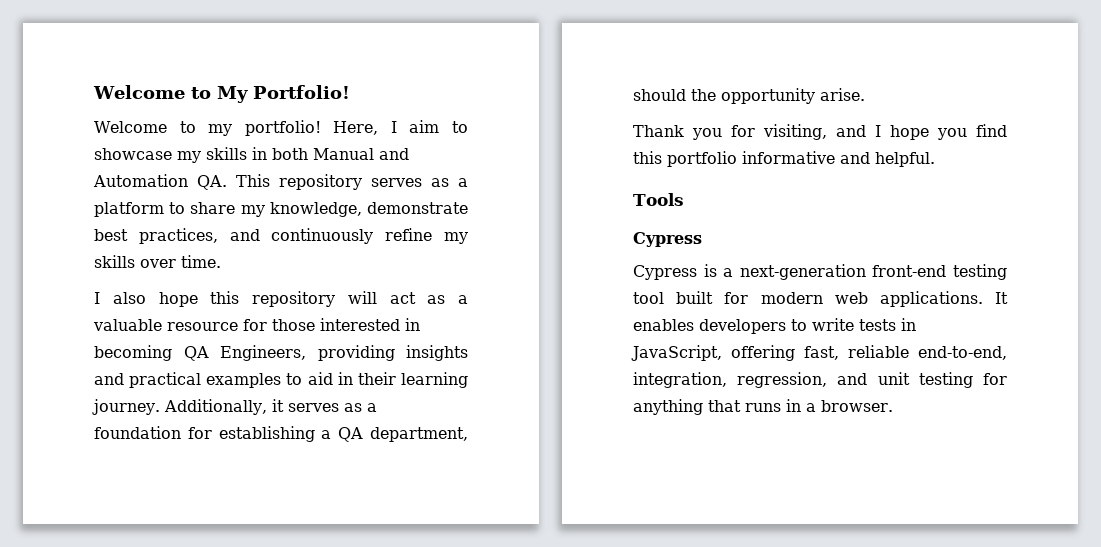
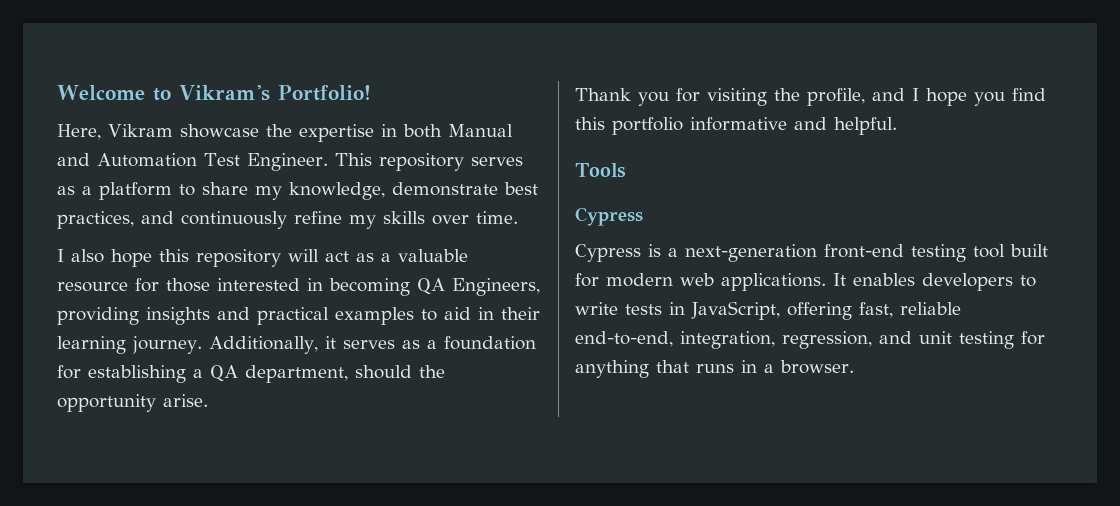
- Welcome to My Portfolio!
+ Welcome to Vikram's Portfolio!
- Welcome to my portfolio! Here, I aim to showcase my skills in both Manual and Automation QA. This repository serves as a platform to share my knowledge, demonstrate best practices, and continuously refine my skills over time.
+ Here, Vikram showcase the expertise in both Manual and Automation Test Engineer. This repository serves as a platform to share my knowledge, demonstrate best practices, and continuously refine my skills over time.
- Thank you for visiting, and I hope you find this portfolio informative and helpful.
+ Thank you for visiting the profile, and I hope you find this portfolio informative and helpful.

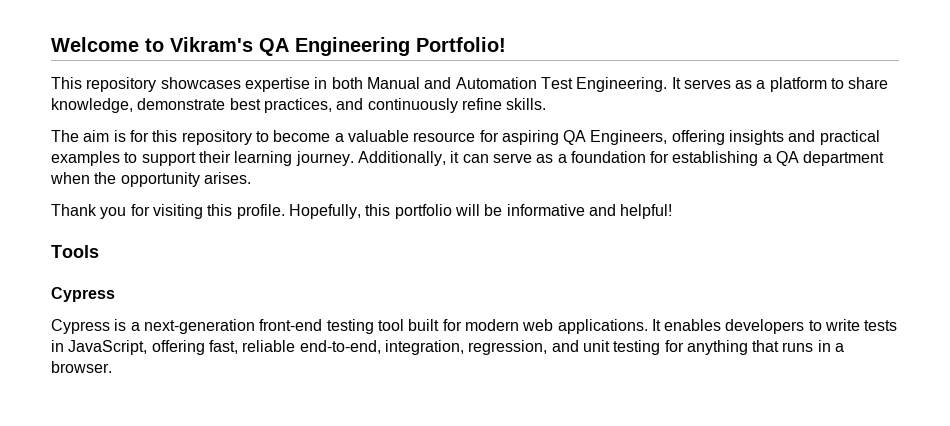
- Welcome to Vikram's Portfolio!
+ Welcome to Vikram's QA Engineering Portfolio!
- Here, Vikram showcase the expertise in both Manual and Automation Test Engineer. This repository serves as a platform to share my knowledge, demonstrate best practices, and continuously refine my skills over time.
- I also hope this repository will act as a valuable resource for those interested in becoming QA Engineers, providing insights and practical examples to aid in their learning journey.
+ This repository showcases expertise in both Manual and Automation Test Engineering. It serves as a platform to share knowledge, demonstrate best practices, and continuously refine skills.
+ The aim is for this repository to become a valuable resource for aspiring QA Engineers, offering insights and practical examples to support their learning journey.
- Additionally, it serves as a foundation for establishing a QA department, should the opportunity arise.
+ Additionally, it can serve as a foundation for establishing a QA department when the opportunity arises.
- Thank you for visiting the profile, and I hope you find this portfolio informative and helpful.
+ Thank you for visiting this profile. Hopefully, this portfolio will be informative and helpful!

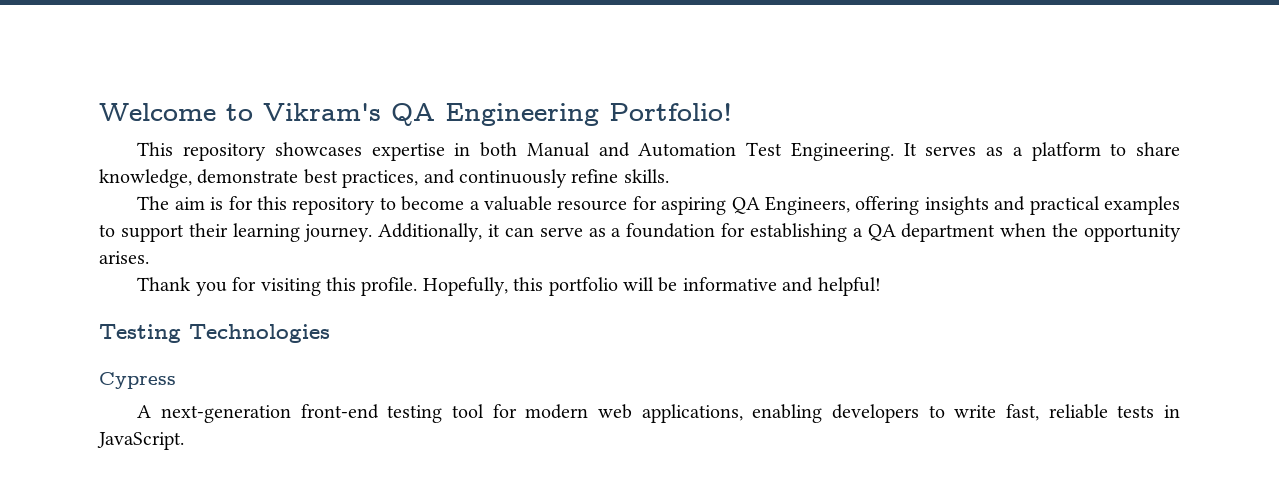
- Tools
+ Testing Technologies
- Cypress is a next-generation front-end testing tool built for modern web applications. It enables developers to write tests in JavaScript, offering fast, reliable end-to-end, integration, regression, and unit testing for anything that runs in a browser.
+ A next-generation front-end testing tool for modern web applications, enabling developers to write fast, reliable tests in JavaScript.

